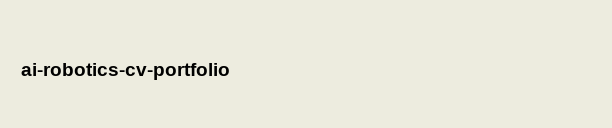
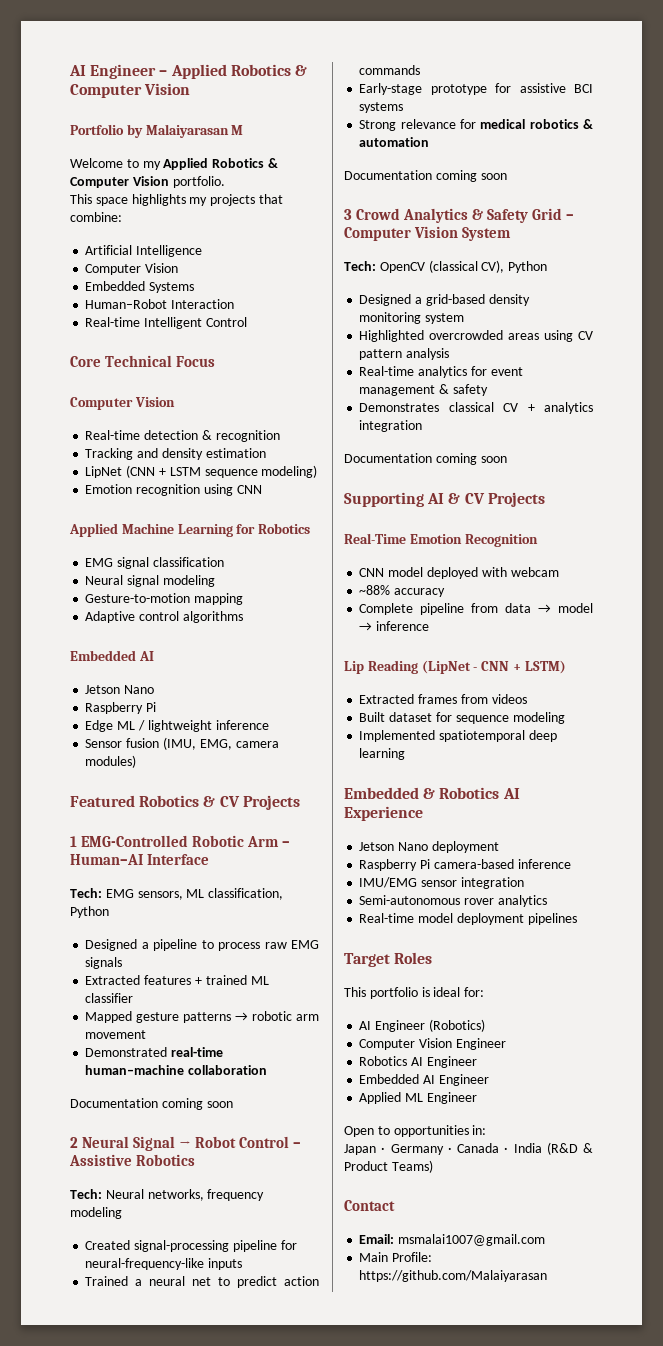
- ai-robotics-cv-portfolio
+ AI Engineer – Applied Robotics & Computer Vision
+ Portfolio by Malaiyarasan M
+ Welcome to my Applied Robotics & Computer Vision portfolio.
+ This space highlights my projects that combine:
+ Artificial Intelligence
+ Computer Vision
+ Embedded Systems
+ Human–Robot Interaction
+ Real-time Intelligent Control
+ Core Technical Focus
+ Computer Vision
+ Real-time detection & recognition
+ Tracking and density estimation
+ LipNet (CNN + LSTM sequence modeling)
+ Emotion recognition using CNN
+ Applied Machine Learning for Robotics
+ EMG signal classification
+ Neural signal modeling
+ Gesture-to-motion mapping
+ Adaptive control algorithms
+ Embedded AI
+ Jetson Nano
+ Raspberry Pi
+ Edge ML / lightweight inference
+ Sensor fusion (IMU, EMG, camera modules)
+ Featured Robotics & CV Projects
+ 1 EMG-Controlled Robotic Arm – Human–AI Interface
+ Tech: EMG sensors, ML classification, Python
+ Designed a pipeline to process raw EMG signals
+ Extracted features + trained ML classifier
+ Mapped gesture patterns → robotic arm movement
+ Demonstrated real-time human–machine collaboration
+ Documentation coming soon
+ 2 Neural Signal → Robot Control – Assistive Robotics
+ Tech: Neural networks, frequency modeling
+ Created signal-processing pipeline for neural-frequency-like inputs
+ Trained a neural net to predict action commands
+ Early-stage prototype for assistive BCI systems
+ Strong relevance for medical robotics & automation
+ Documentation coming soon
+ 3 Crowd Analytics & Safety Grid – Computer Vision System
+ Tech: OpenCV (classical CV), Python
+ Designed a grid-based density monitoring system
+ Highlighted overcrowded areas using CV pattern analysis
+ Real-time analytics for event management & safety
+ Demonstrates classical CV + analytics integration
+ Documentation coming soon
+ Supporting AI & CV Projects
+ Real-Time Emotion Recognition
+ CNN model deployed with webcam
+ ~88% accuracy
+ Complete pipeline from data → model → inference
+ Lip Reading (LipNet - CNN + LSTM)
+ Extracted frames from videos
+ Built dataset for sequence modeling
+ Implemented spatiotemporal deep learning
+ Embedded & Robotics AI Experience
+ Jetson Nano deployment
+ Raspberry Pi camera-based inference
+ IMU/EMG sensor integration
+ Semi-autonomous rover analytics
+ Real-time model deployment pipelines
+ Target Roles
+ This portfolio is ideal for:
+ AI Engineer (Robotics)
+ Computer Vision Engineer
+ Robotics AI Engineer
+ Embedded AI Engineer
+ Applied ML Engineer
+ Open to opportunities in:
+ Japan · Germany · Canada · India (R&D & Product Teams)
+ Contact
+ Email: msmalai1007@gmail.com
+ Main Profile: https://github.com/Malaiyarasan

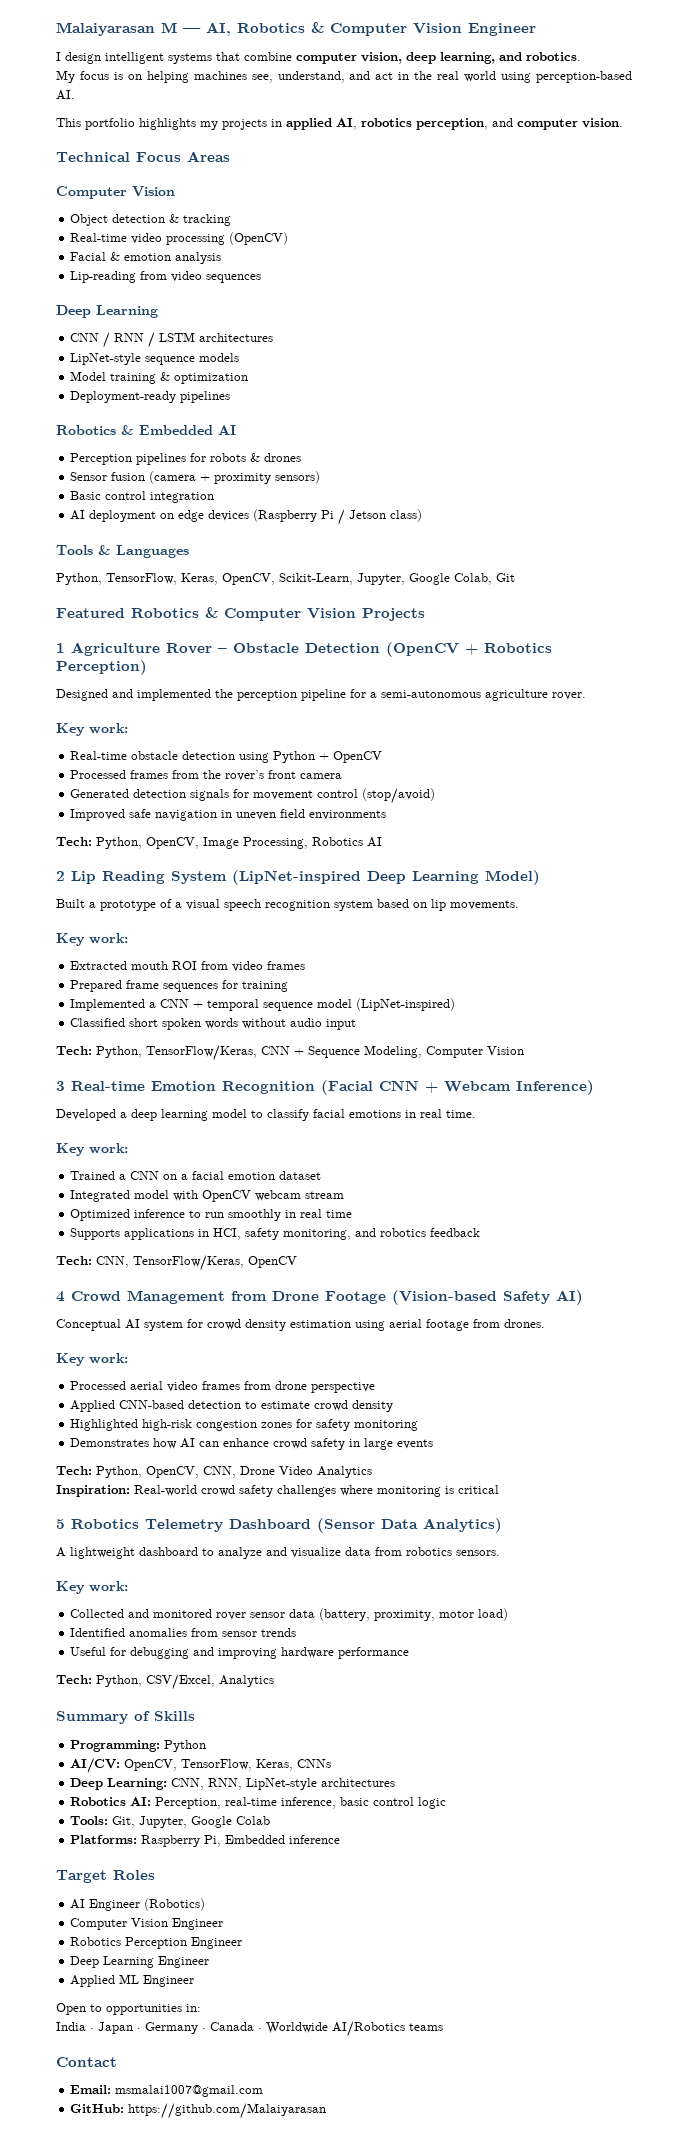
- AI Engineer – Applied Robotics & Computer Vision
- Portfolio by Malaiyarasan M
- Welcome to my Applied Robotics & Computer Vision portfolio.
- This space highlights my projects that combine:
- Artificial Intelligence
+ Malaiyarasan M — AI, Robotics & Computer Vision Engineer
+ I design intelligent systems that combine computer vision, deep learning, and robotics.
+ My focus is on helping machines see, understand, and act in the real world using perception-based AI.
+ This portfolio highlights my projects in applied AI, robotics perception, and computer vision.
+ Technical Focus Areas
  Computer Vision
- Embedded Systems
- Human–Robot Interaction
- Real-time Intelligent Control
- Core Technical Focus
- Computer Vision
- Real-time detection & recognition
- Tracking and density estimation
- LipNet (CNN + LSTM sequence modeling)
- Emotion recognition using CNN
- Applied Machine Learning for Robotics
- EMG signal classification
- Neural signal modeling
- Gesture-to-motion mapping
- Adaptive control algorithms
- Embedded AI
- Jetson Nano
- Raspberry Pi
- Edge ML / lightweight inference
- Sensor fusion (IMU, EMG, camera modules)
- Featured Robotics & CV Projects
- 1 EMG-Controlled Robotic Arm – Human–AI Interface
- Tech: EMG sensors, ML classification, Python
- Designed a pipeline to process raw EMG signals
- Extracted features + trained ML classifier
- Mapped gesture patterns → robotic arm movement
- Demonstrated real-time human–machine collaboration
- Documentation coming soon
- 2 Neural Signal → Robot Control – Assistive Robotics
- Tech: Neural networks, frequency modeling
- Created signal-processing pipeline for neural-frequency-like inputs
- Trained a neural net to predict action commands
- Early-stage prototype for assistive BCI systems
- Strong relevance for medical robotics & automation
- Documentation coming soon
- 3 Crowd Analytics & Safety Grid – Computer Vision System
- Tech: OpenCV (classical CV), Python
- Designed a grid-based density monitoring system
- Highlighted overcrowded areas using CV pattern analysis
- Real-time analytics for event management & safety
- Demonstrates classical CV + analytics integration
- Documentation coming soon
- Supporting AI & CV Projects
- Real-Time Emotion Recognition
- CNN model deployed with webcam
- ~88% accuracy
- Complete pipeline from data → model → inference
- Lip Reading (LipNet - CNN + LSTM)
- Extracted frames from videos
- Built dataset for sequence modeling
- Implemented spatiotemporal deep learning
- Embedded & Robotics AI Experience
- Jetson Nano deployment
- Raspberry Pi camera-based inference
- IMU/EMG sensor integration
- Semi-autonomous rover analytics
- Real-time model deployment pipelines
+ Object detection & tracking
+ Real-time video processing (OpenCV)
+ Facial & emotion analysis
+ Lip-reading from video sequences
+ Deep Learning
+ CNN / RNN / LSTM architectures
+ LipNet-style sequence models
+ Model training & optimization
+ Deployment-ready pipelines
+ Robotics & Embedded AI
+ Perception pipelines for robots & drones
+ Sensor fusion (camera + proximity sensors)
+ Basic control integration
+ AI deployment on edge devices (Raspberry Pi / Jetson class)
+ Tools & Languages
+ Python, TensorFlow, Keras, OpenCV, Scikit-Learn, Jupyter, Google Colab, Git
+ Featured Robotics & Computer Vision Projects
+ 1 Agriculture Rover – Obstacle Detection (OpenCV + Robotics Perception)
+ Designed and implemented the perception pipeline for a semi-autonomous agriculture rover.
+ Key work:
+ Real-time obstacle detection using Python + OpenCV
+ Processed frames from the rover’s front camera
+ Generated detection signals for movement control (stop/avoid)
+ Improved safe navigation in uneven field environments
+ Tech: Python, OpenCV, Image Processing, Robotics AI
+ 2 Lip Reading System (LipNet-inspired Deep Learning Model)
+ Built a prototype of a visual speech recognition system based on lip movements.
+ Key work:
+ Extracted mouth ROI from video frames
+ Prepared frame sequences for training
+ Implemented a CNN + temporal sequence model (LipNet-inspired)
+ Classified short spoken words without audio input
+ Tech: Python, TensorFlow/Keras, CNN + Sequence Modeling, Computer Vision
+ 3 Real-time Emotion Recognition (Facial CNN + Webcam Inference)
+ Developed a deep learning model to classify facial emotions in real time.
+ Key work:
+ Trained a CNN on a facial emotion dataset
+ Integrated model with OpenCV webcam stream
+ Optimized inference to run smoothly in real time
+ Supports applications in HCI, safety monitoring, and robotics feedback
+ Tech: CNN, TensorFlow/Keras, OpenCV
+ 4 Crowd Management from Drone Footage (Vision-based Safety AI)
+ Conceptual AI system for crowd density estimation using aerial footage from drones.
+ Key work:
+ Processed aerial video frames from drone perspective
+ Applied CNN-based detection to estimate crowd density
+ Highlighted high-risk congestion zones for safety monitoring
+ Demonstrates how AI can enhance crowd safety in large events
+ Tech: Python, OpenCV, CNN, Drone Video Analytics
+ Inspiration: Real-world crowd safety challenges where monitoring is critical
+ 5 Robotics Telemetry Dashboard (Sensor Data Analytics)
+ A lightweight dashboard to analyze and visualize data from robotics sensors.
+ Key work:
+ Collected and monitored rover sensor data (battery, proximity, motor load)
+ Identified anomalies from sensor trends
+ Useful for debugging and improving hardware performance
+ Tech: Python, CSV/Excel, Analytics
+ Summary of Skills
+ Programming: Python
+ AI/CV: OpenCV, TensorFlow, Keras, CNNs
+ Deep Learning: CNN, RNN, LipNet-style architectures
+ Robotics AI: Perception, real-time inference, basic control logic
+ Tools: Git, Jupyter, Google Colab
+ Platforms: Raspberry Pi, Embedded inference
  Target Roles
- This portfolio is ideal for:
- Robotics AI Engineer
- Embedded AI Engineer
+ Robotics Perception Engineer
+ Deep Learning Engineer
- Japan · Germany · Canada · India (R&D & Product Teams)
+ India · Japan · Germany · Canada · Worldwide AI/Robotics teams
- Main Profile: https://github.com/Malaiyarasan
+ GitHub: https://github.com/Malaiyarasan

